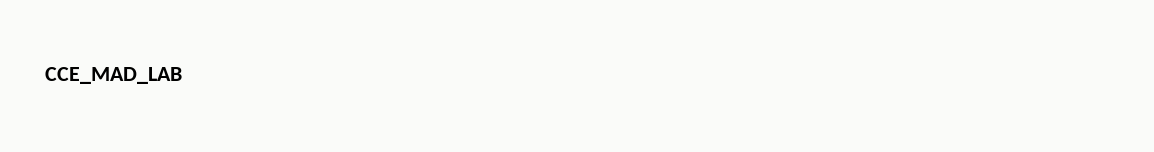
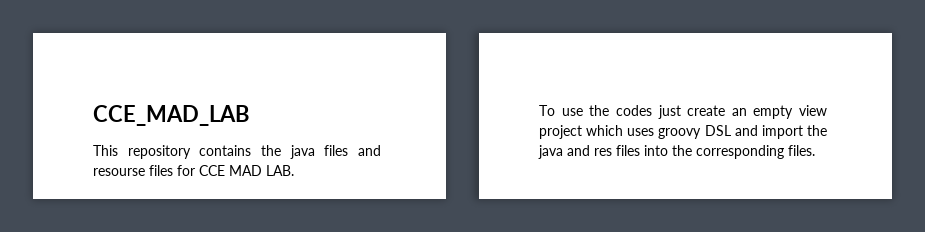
+ This repository contains the java files and resourse files for CCE MAD LAB.
+ To use the codes just create an empty view project which uses groovy DSL and import the java and res files into the corresponding files.

